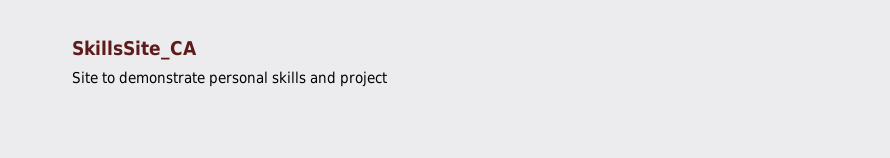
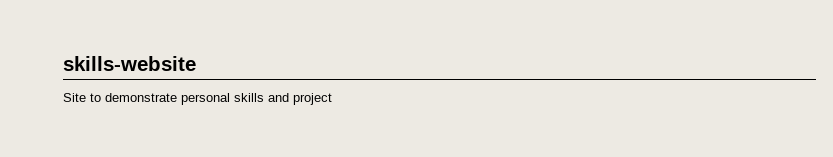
- SkillsSite_CA
+ skills-website

